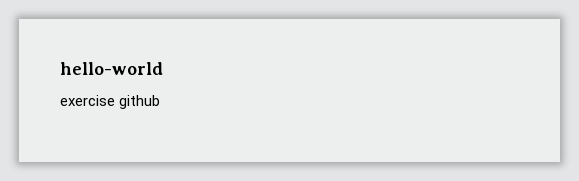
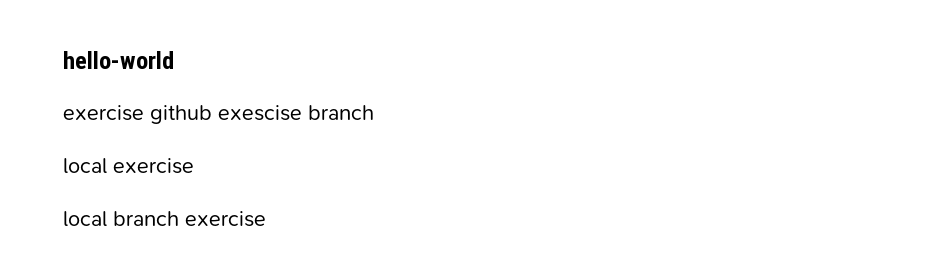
- exercise github
+ exercise github exescise branch
+ local exercise
+ local branch exercise

